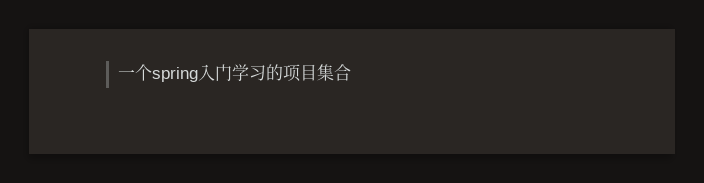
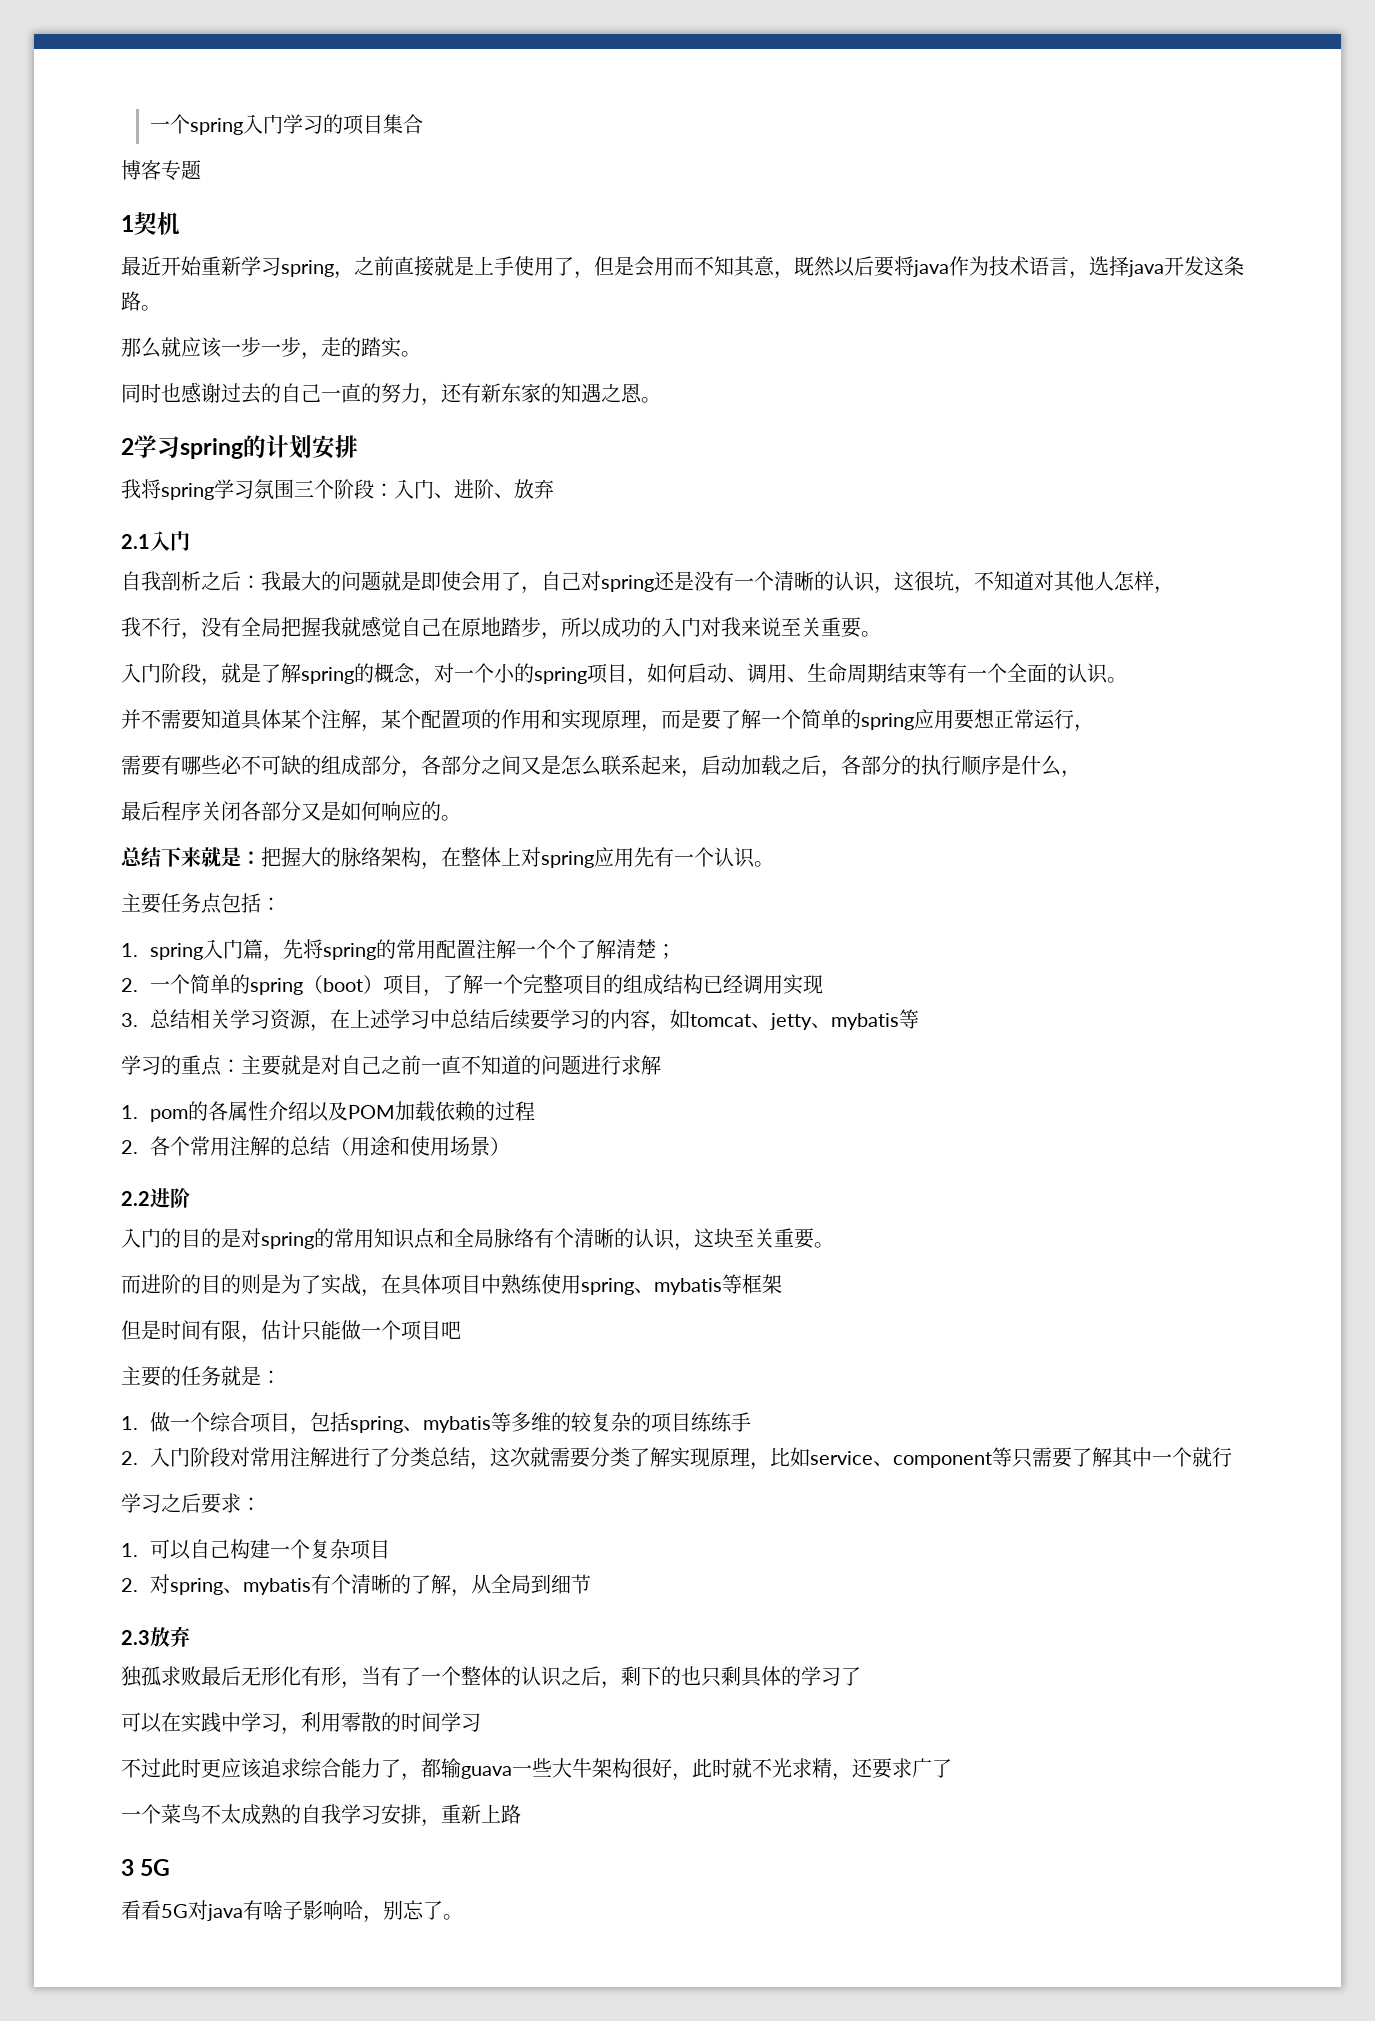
+ 博客专题
+ 1契机
+ 最近开始重新学习spring，之前直接就是上手使用了，但是会用而不知其意，既然以后要将java作为技术语言，选择java开发这条路。
+ 那么就应该一步一步，走的踏实。
+ 同时也感谢过去的自己一直的努力，还有新东家的知遇之恩。
+ 2学习spring的计划安排
+ 我将spring学习氛围三个阶段：入门、进阶、放弃
+ 2.1入门
+ 自我剖析之后：我最大的问题就是即使会用了，自己对spring还是没有一个清晰的认识，这很坑，不知道对其他人怎样，
+ 我不行，没有全局把握我就感觉自己在原地踏步，所以成功的入门对我来说至关重要。
+ 入门阶段，就是了解spring的概念，对一个小的spring项目，如何启动、调用、生命周期结束等有一个全面的认识。
+ 并不需要知道具体某个注解，某个配置项的作用和实现原理，而是要了解一个简单的spring应用要想正常运行，
+ 需要有哪些必不可缺的组成部分，各部分之间又是怎么联系起来，启动加载之后，各部分的执行顺序是什么，
+ 最后程序关闭各部分又是如何响应的。
+ 总结下来就是：把握大的脉络架构，在整体上对spring应用先有一个认识。
+ 主要任务点包括：
+ 1. spring入门篇，先将spring的常用配置注解一个个了解清楚；
+ 2.一个简单的spring（boot）项目，了解一个完整项目的组成结构已经调用实现
+ 3.总结相关学习资源，在上述学习中总结后续要学习的内容，如tomcat、jetty、mybatis等
+ 学习的重点：主要就是对自己之前一直不知道的问题进行求解
+ 1. pom的各属性介绍以及POM加载依赖的过程
+ 2.各个常用注解的总结（用途和使用场景）
+ 2.2进阶
+ 入门的目的是对spring的常用知识点和全局脉络有个清晰的认识，这块至关重要。
+ 而进阶的目的则是为了实战，在具体项目中熟练使用spring、mybatis等框架
+ 但是时间有限，估计只能做一个项目吧
+ 主要的任务就是：
+ 1.做一个综合项目，包括spring、mybatis等多维的较复杂的项目练练手
+ 2.入门阶段对常用注解进行了分类总结，这次就需要分类了解实现原理，比如service、component等只需要了解其中一个就行
+ 学习之后要求：
+ 1.可以自己构建一个复杂项目
+ 2.对spring、mybatis有个清晰的了解，从全局到细节
+ 2.3放弃
+ 独孤求败最后无形化有形，当有了一个整体的认识之后，剩下的也只剩具体的学习了
+ 可以在实践中学习，利用零散的时间学习
+ 不过此时更应该追求综合能力了，都输guava一些大牛架构很好，此时就不光求精，还要求广了
+ 一个菜鸟不太成熟的自我学习安排，重新上路
+ 3 5G
+ 看看5G对java有啥子影响哈，别忘了。

